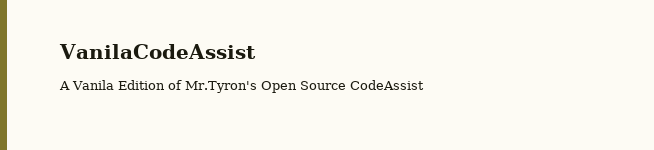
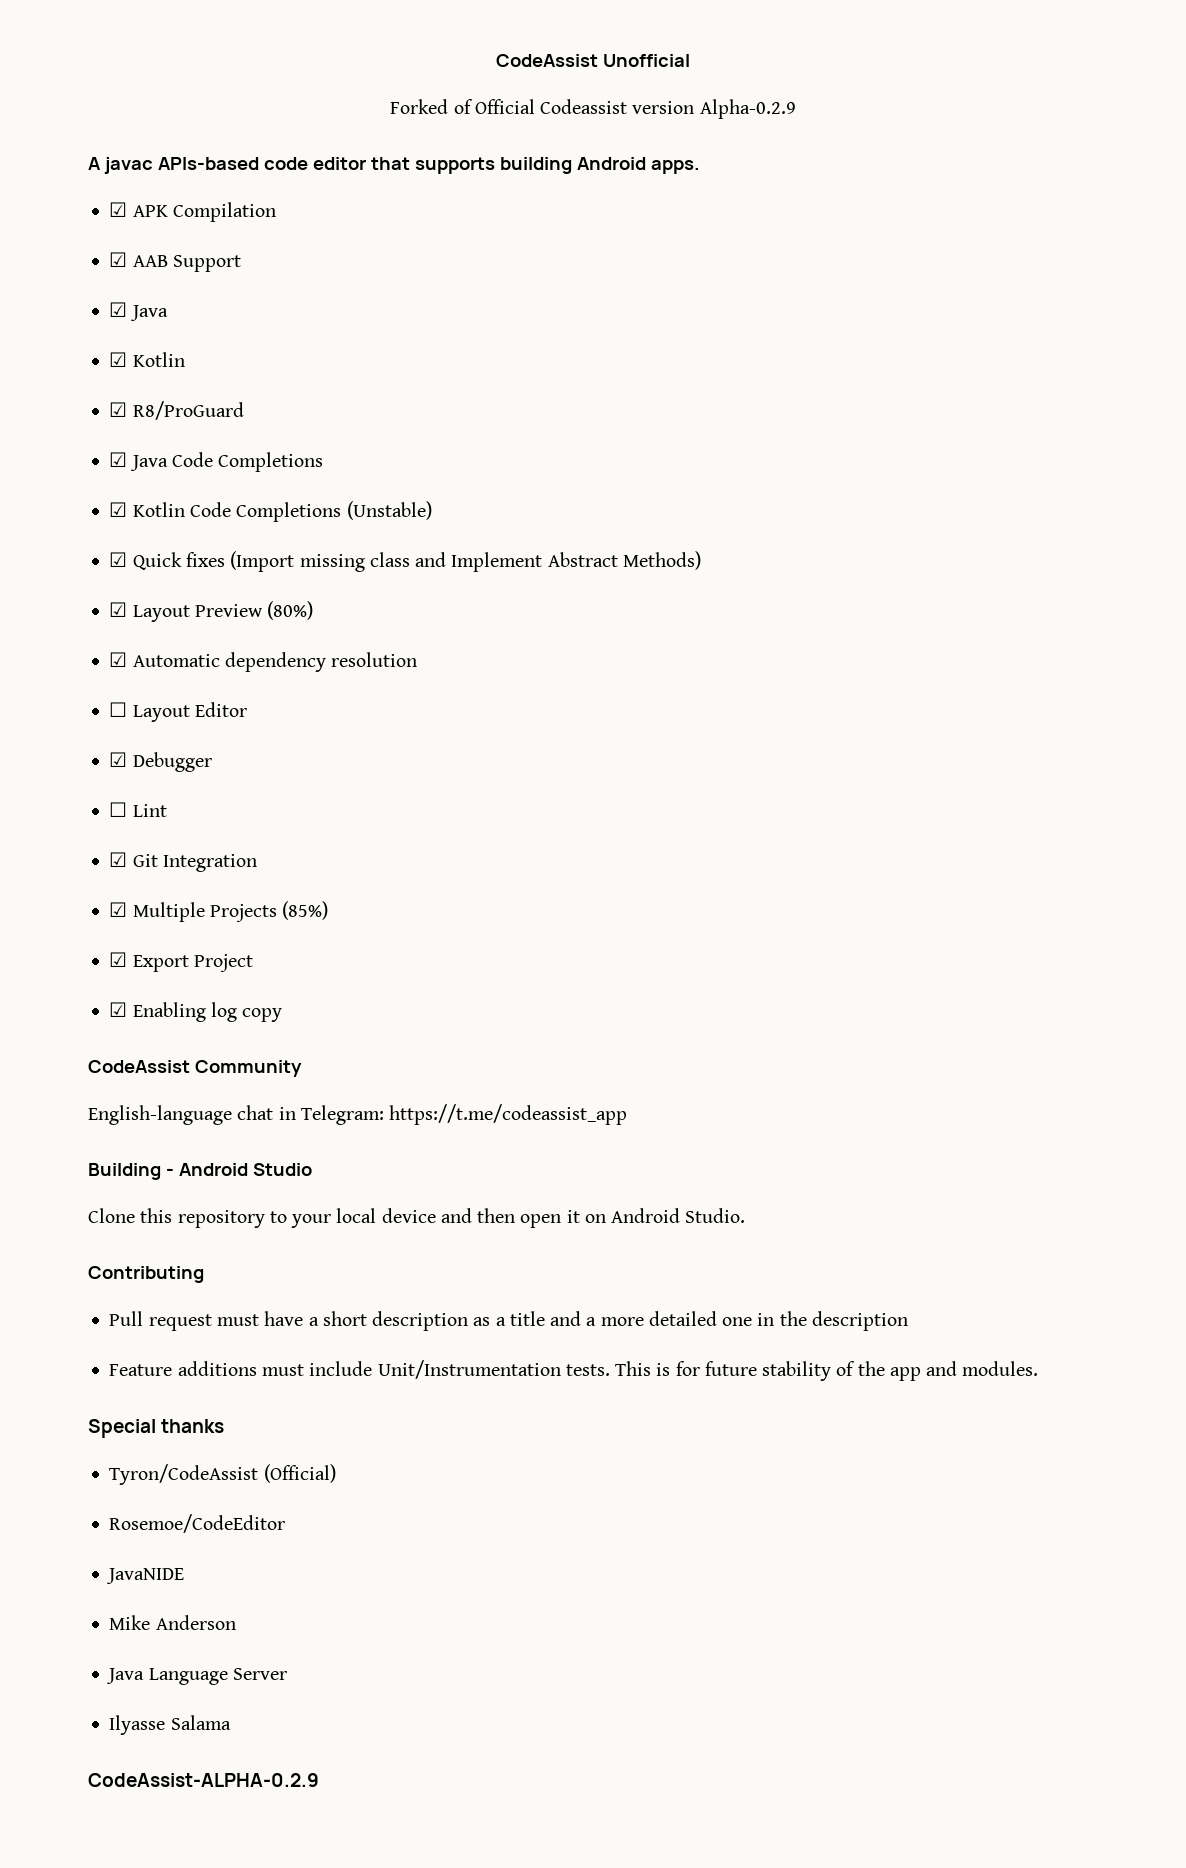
- VanilaCodeAssist
- A Vanila Edition of Mr.Tyron's Open Source CodeAssist
+ CodeAssist Unofficial
+ Forked of Official Codeassist version Alpha-0.2.9
+ A javac APIs-based code editor that supports building Android apps.
+ ☑ APK Compilation
+ ☑ AAB Support
+ ☑ Java
+ ☑ Kotlin
+ ☑ R8/ProGuard
+ ☑ Java Code Completions
+ ☑ Kotlin Code Completions (Unstable)
+ ☑ Quick fixes (Import missing class and Implement Abstract Methods)
+ ☑ Layout Preview (80%)
+ ☑ Automatic dependency resolution
+ ☐ Layout Editor
+ ☑ Debugger
+ ☐ Lint
+ ☑ Git Integration
+ ☑ Multiple Projects (85%)
+ ☑ Export Project
+ ☑ Enabling log copy
+ CodeAssist Community
+ English-language chat in Telegram: https://t.me/codeassist_app
+ Building - Android Studio
+ Clone this repository to your local device and then open it on Android Studio.
+ Contributing
+ Pull request must have a short description as a title and a more detailed one in the description
+ Feature additions must include Unit/Instrumentation tests. This is for future stability of the app and modules.
+ Special thanks
+ Tyron/CodeAssist (Official)
+ Rosemoe/CodeEditor
+ JavaNIDE
+ Mike Anderson
+ Java Language Server
+ Ilyasse Salama
+ CodeAssist-ALPHA-0.2.9

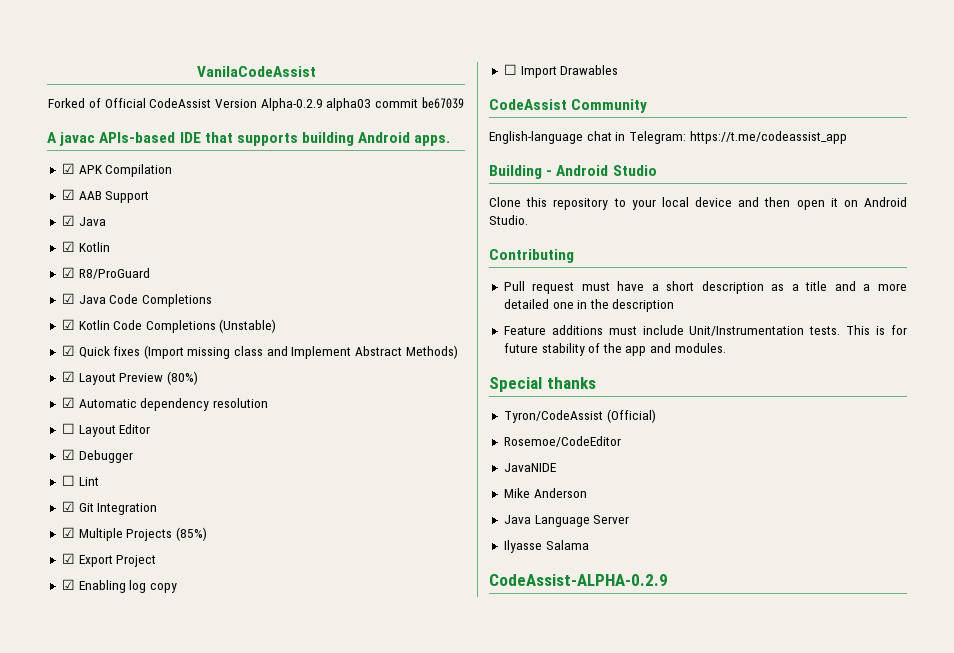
- CodeAssist Unofficial
+ VanilaCodeAssist
- Forked of Official Codeassist version Alpha-0.2.9
+ Forked of Official CodeAssist Version Alpha-0.2.9 alpha03 commit be67039
- A javac APIs-based code editor that supports building Android apps.
+ A javac APIs-based IDE that supports building Android apps.
+ ☐ Import Drawables

